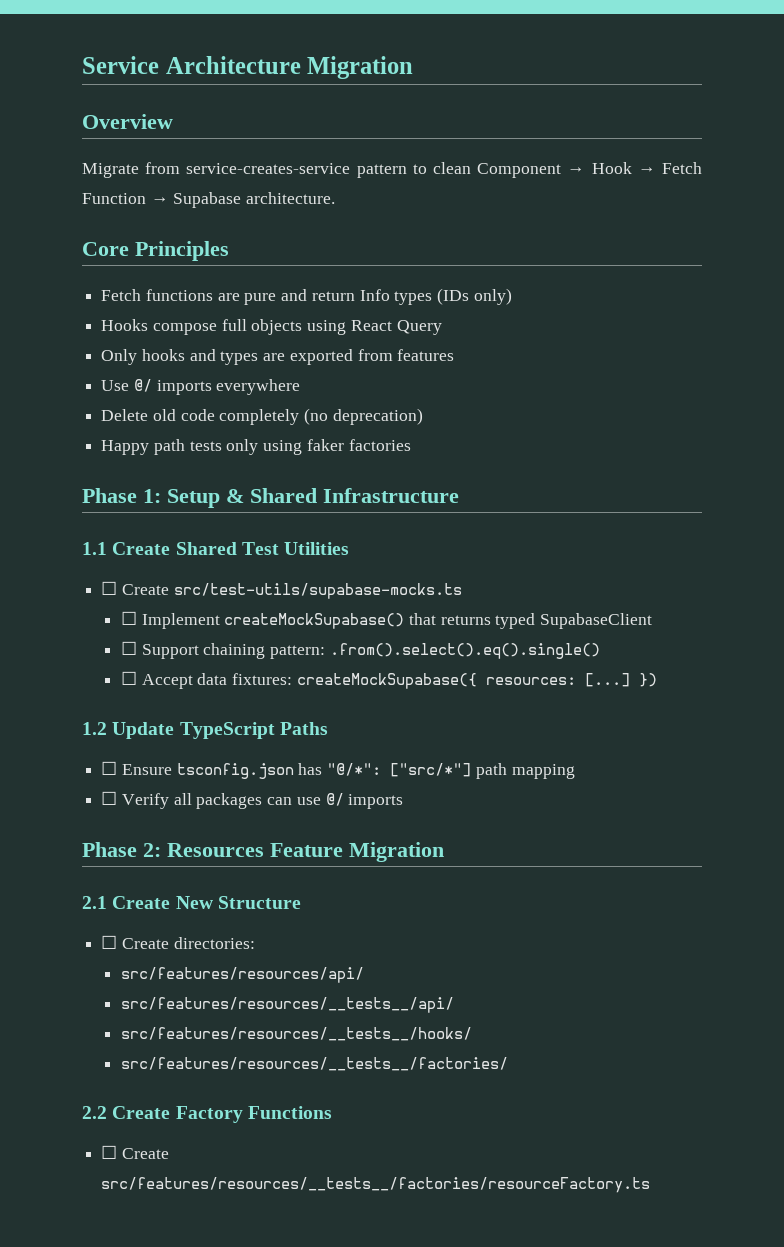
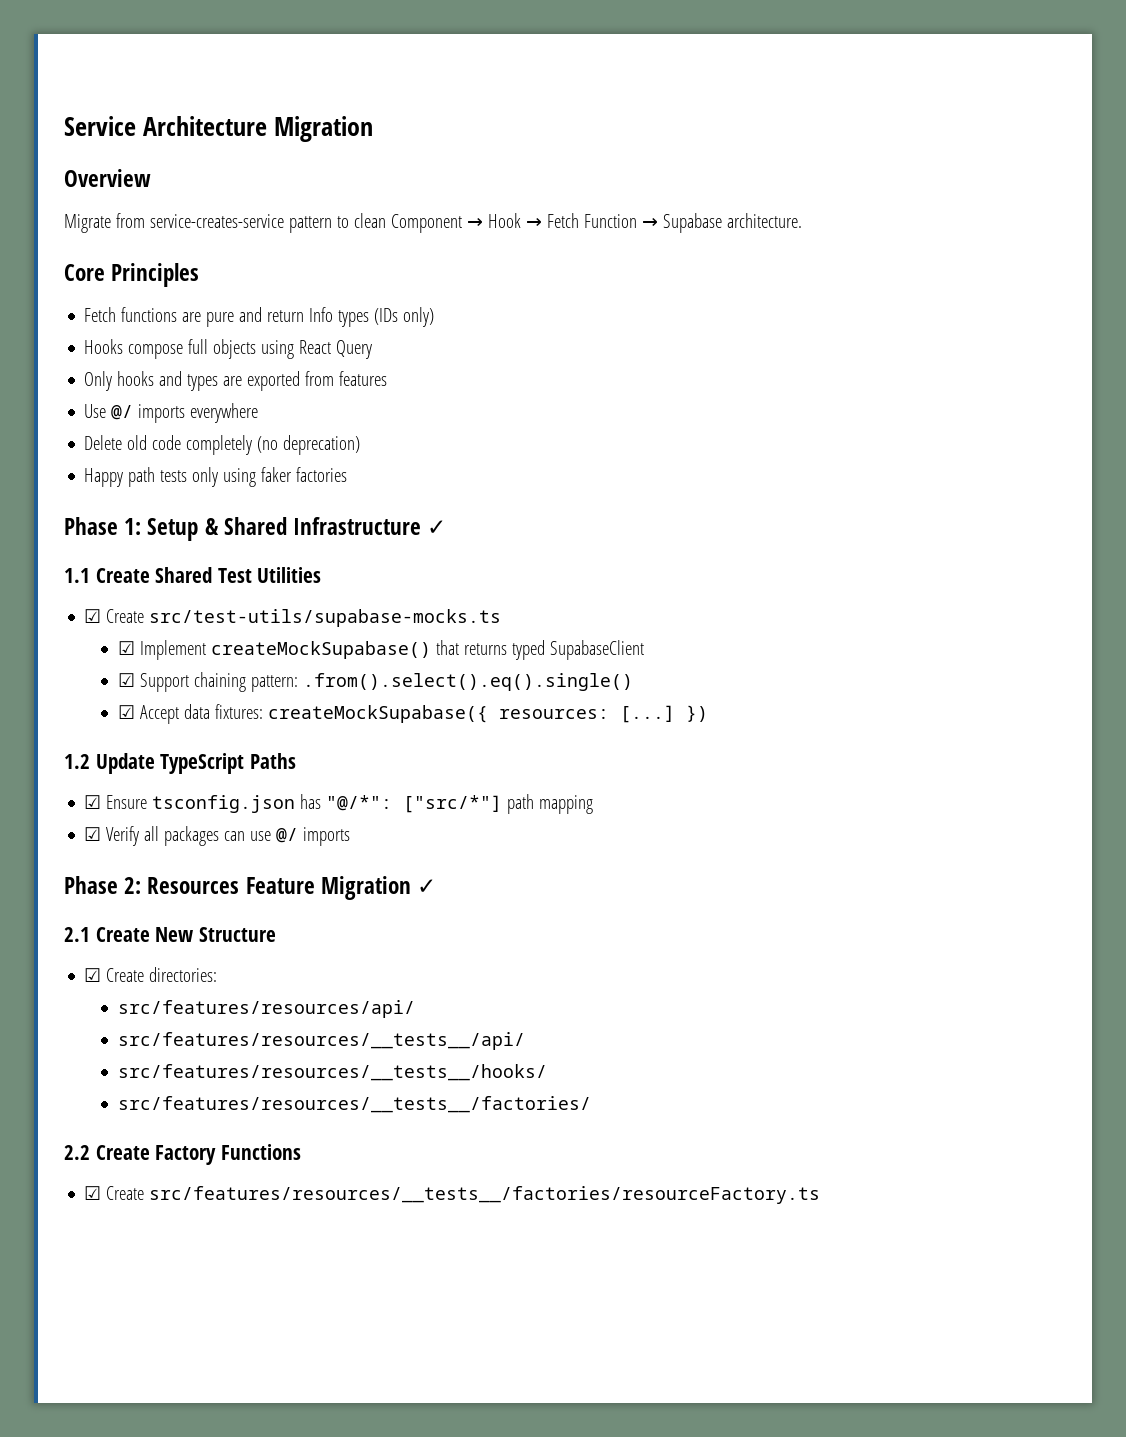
- Phase 1: Setup & Shared Infrastructure
+ Phase 1: Setup & Shared Infrastructure ✓
- ☐ Create src/test-utils/supabase-mocks.ts
+ ☑ Create src/test-utils/supabase-mocks.ts
- ☐ Implement createMockSupabase() that returns typed SupabaseClient
+ ☑ Implement createMockSupabase() that returns typed SupabaseClient
- ☐ Support chaining pattern: .from().select().eq().single()
+ ☑ Support chaining pattern: .from().select().eq().single()
- ☐ Accept data fixtures: createMockSupabase({ resources: [...]
+ ☑ Accept data fixtures: createMockSupabase({ resources: [...]
- ☐ Ensure tsconfig.json has "@/*": ["src/*"] path mapping
+ ☑ Ensure tsconfig.json has "@/*": ["src/*"] path mapping
- ☐ Verify all packages can use @/ imports
+ ☑ Verify all packages can use @/ imports
- Phase 2: Resources Feature Migration
+ Phase 2: Resources Feature Migration ✓
- ☐ Create directories:
+ ☑ Create directories:
- ☐ Create src/features/resources/__tests__/factories/resourceFactory.ts
+ ☑ Create src/features/resources/__tests__/factories/resourceFactory.ts

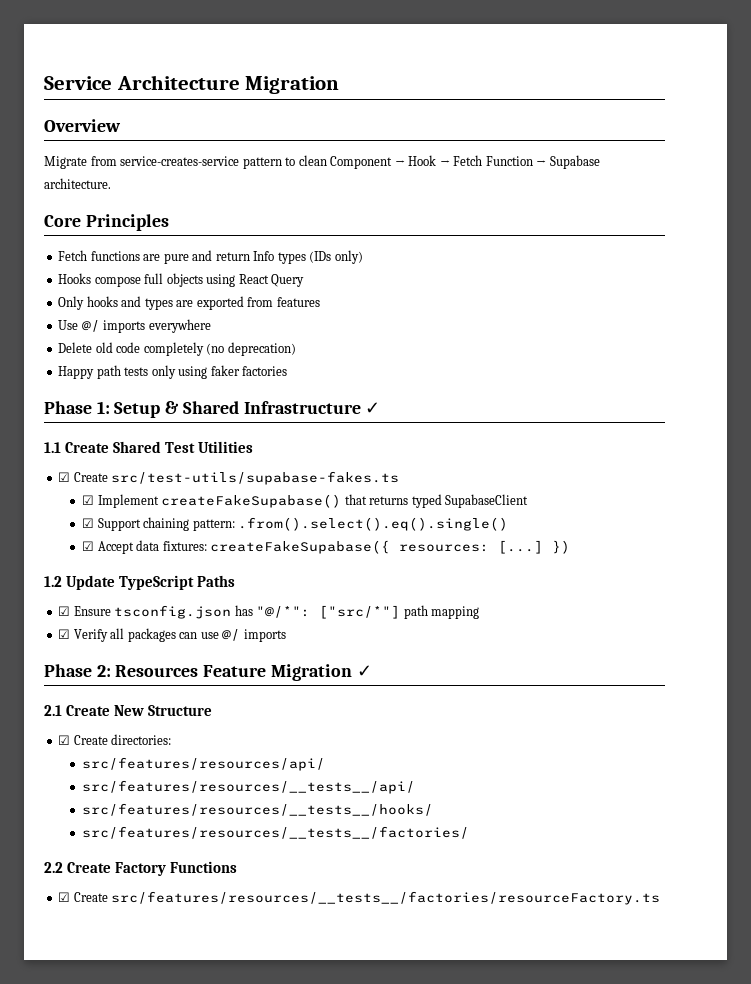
- ☑ Create src/test-utils/supabase-mocks.ts
+ ☑ Create src/test-utils/supabase-fakes.ts
- ☑ Implement createMockSupabase() that returns typed SupabaseClient
+ ☑ Implement createFakeSupabase() that returns typed SupabaseClient
- ☑ Accept data fixtures: createMockSupabase({ resources: [...]
+ ☑ Accept data fixtures: createFakeSupabase({ resources: [...]

